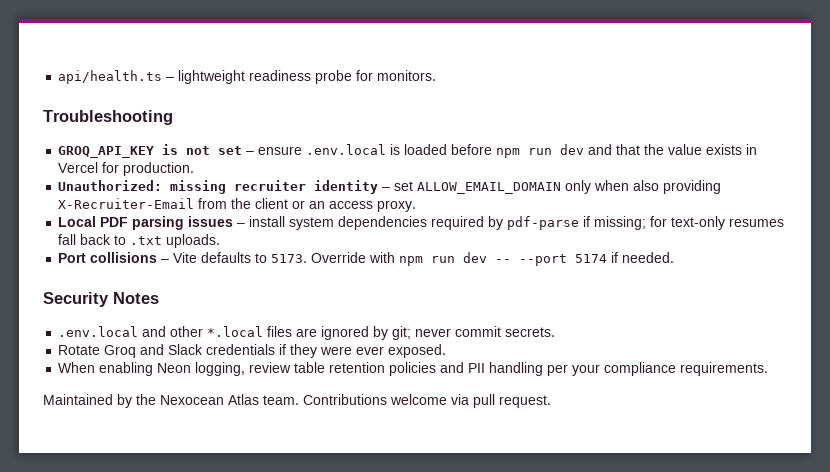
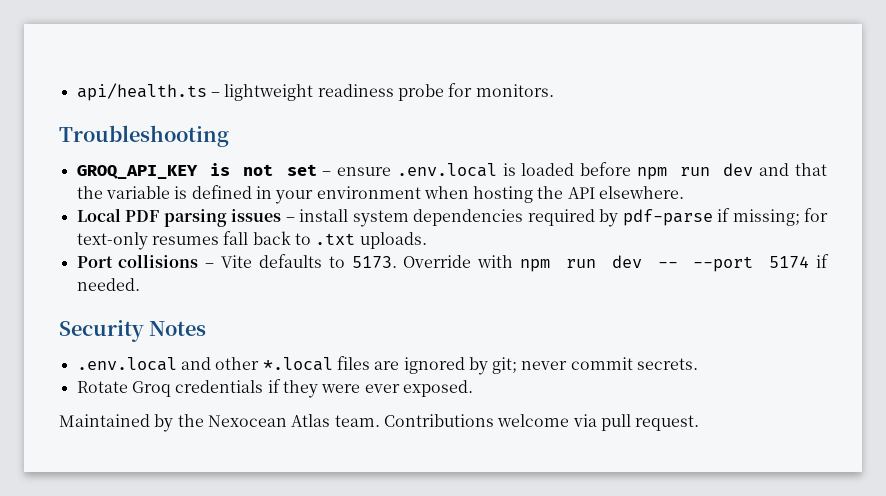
- GROQ_API_KEY is not set – ensure .env.local is loaded before npm run dev and that the value exists in Vercel for production.
- Unauthorized: missing recruiter identity – set ALLOW_EMAIL_DOMAIN only when also providing X-Recruiter-Email from the client or an access proxy.
+ GROQ_API_KEY is not set – ensure .env.local is loaded before npm run dev and that the variable is defined in your environment when hosting the API elsewhere.
- Rotate Groq and Slack credentials if they were ever exposed.
+ Rotate Groq credentials if they were ever exposed.
- When enabling Neon logging, review table retention policies and PII handling per your compliance requirements.

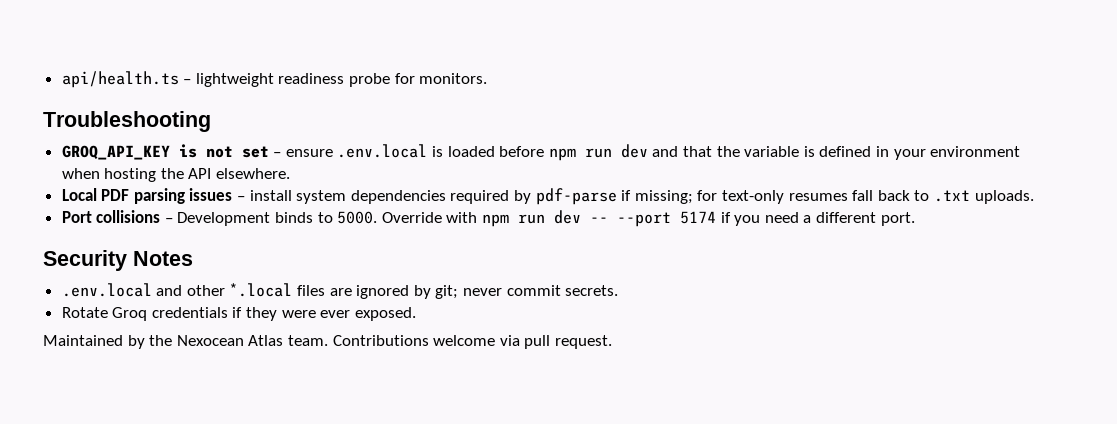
- Port collisions – Vite defaults to 5173.
+ Port collisions – Development binds to 5000.
- Override with npm run dev -- --port 5174 if needed.
+ Override with npm run dev -- --port 5174 if you need a different port.

